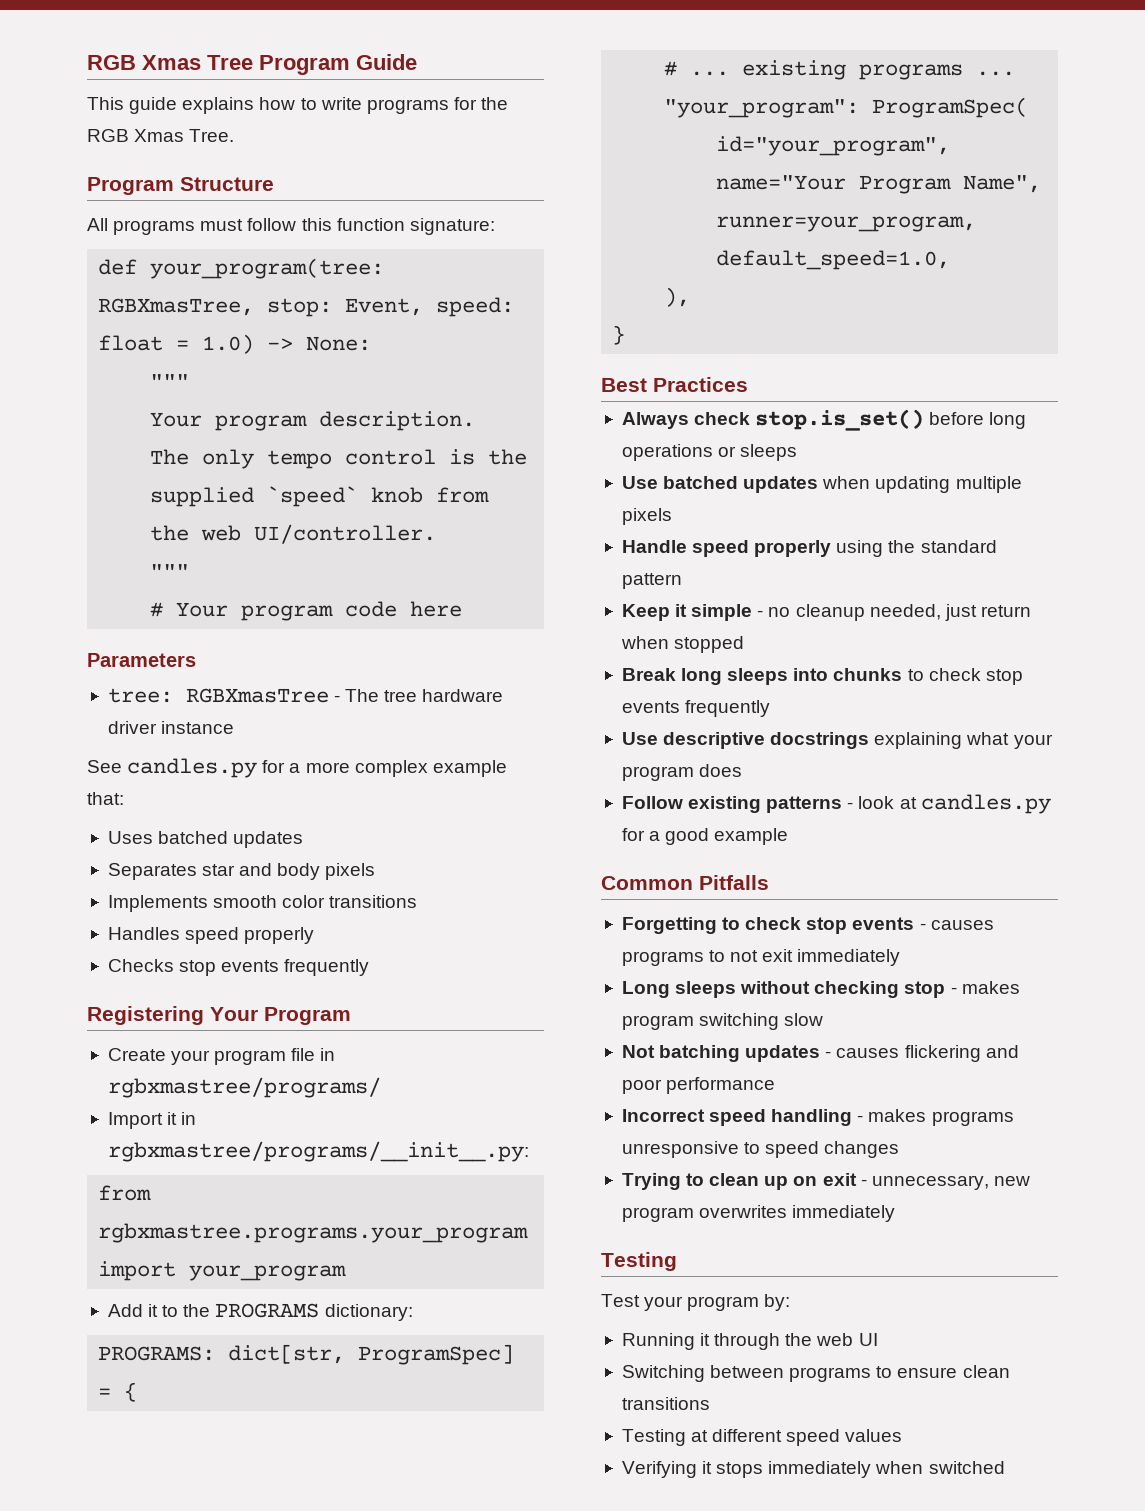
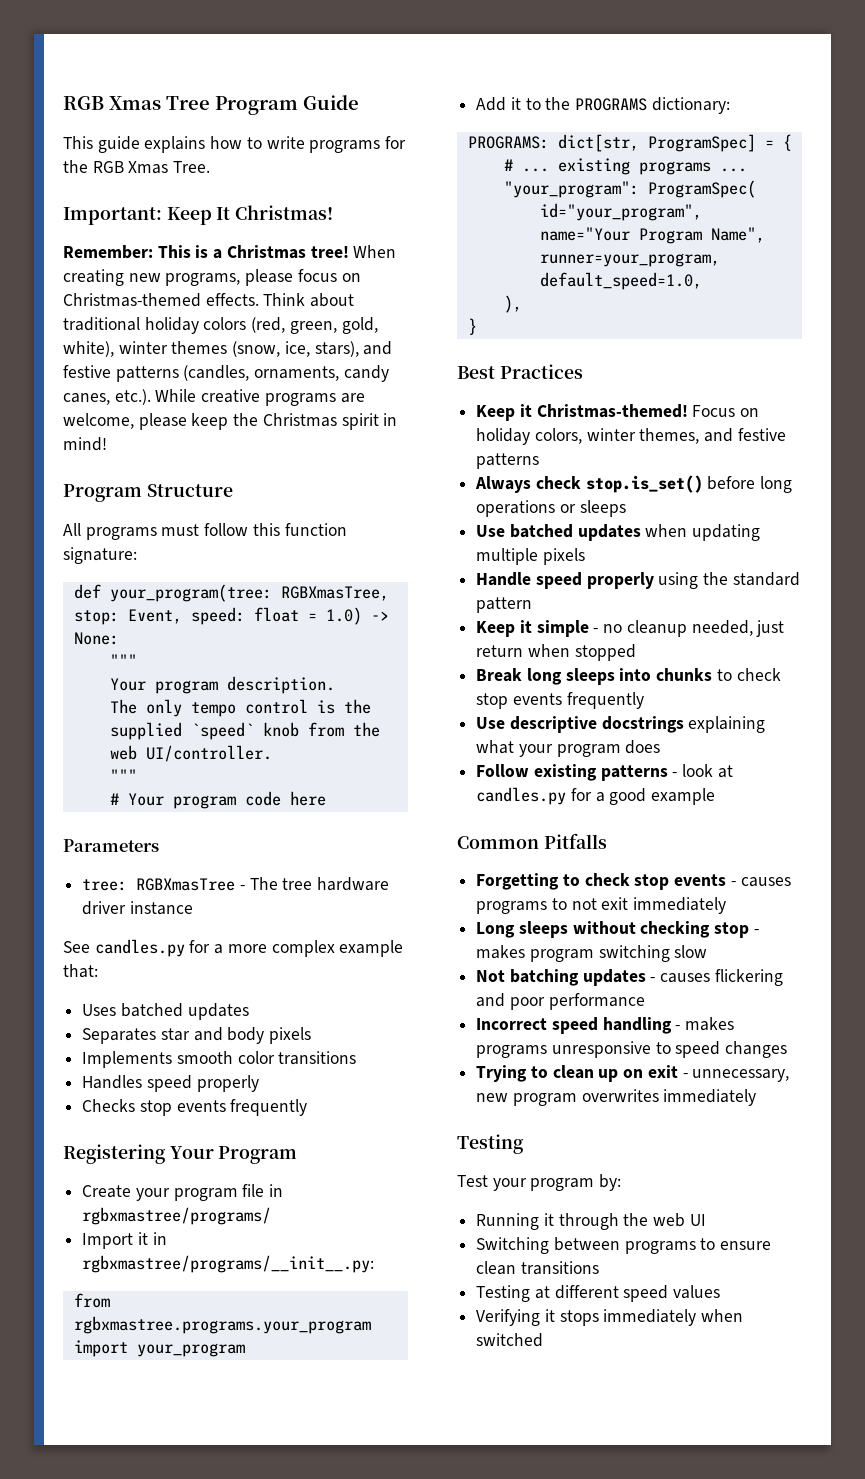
+ Important: Keep It Christmas!
+ Remember: This is a Christmas tree! When creating new programs, please focus on Christmas-themed effects. Think about traditional holiday colors (red, green, gold, white), winter themes (snow, ice, stars), and festive patterns (candles, ornaments, candy canes, etc.). While creative programs are welcome, please keep the Christmas spirit in mind!
+ Keep it Christmas-themed! Focus on holiday colors, winter themes, and festive patterns

